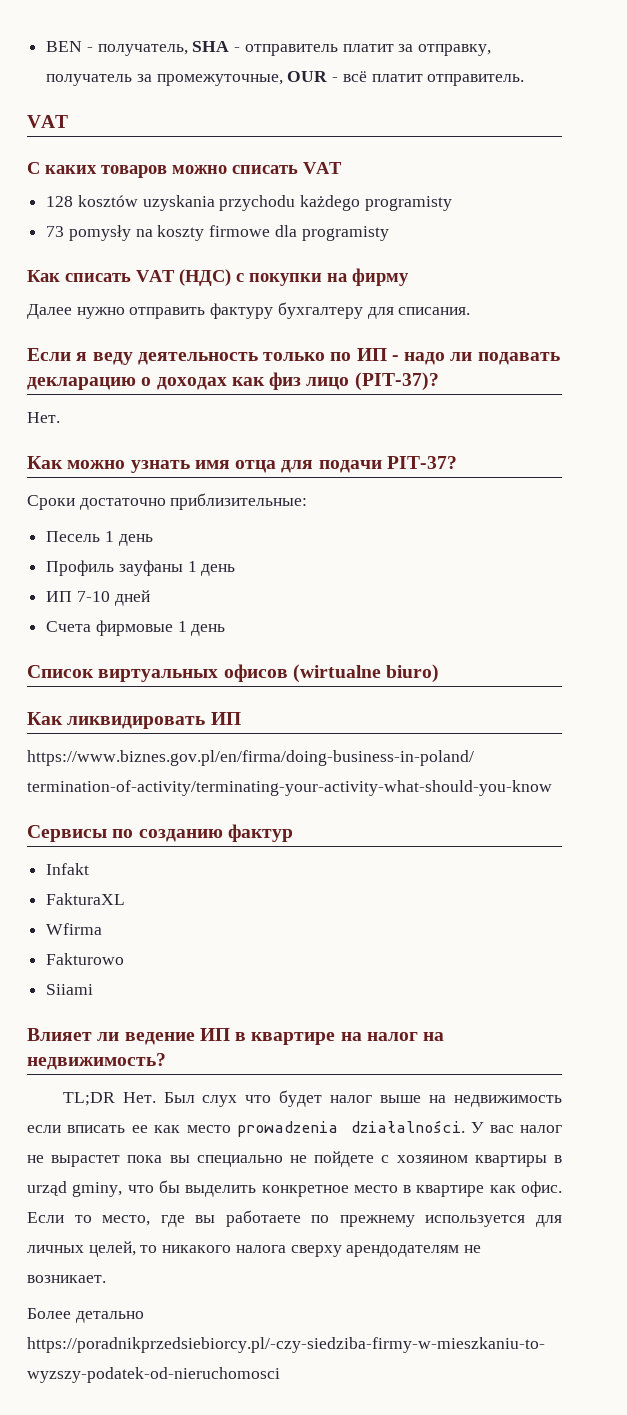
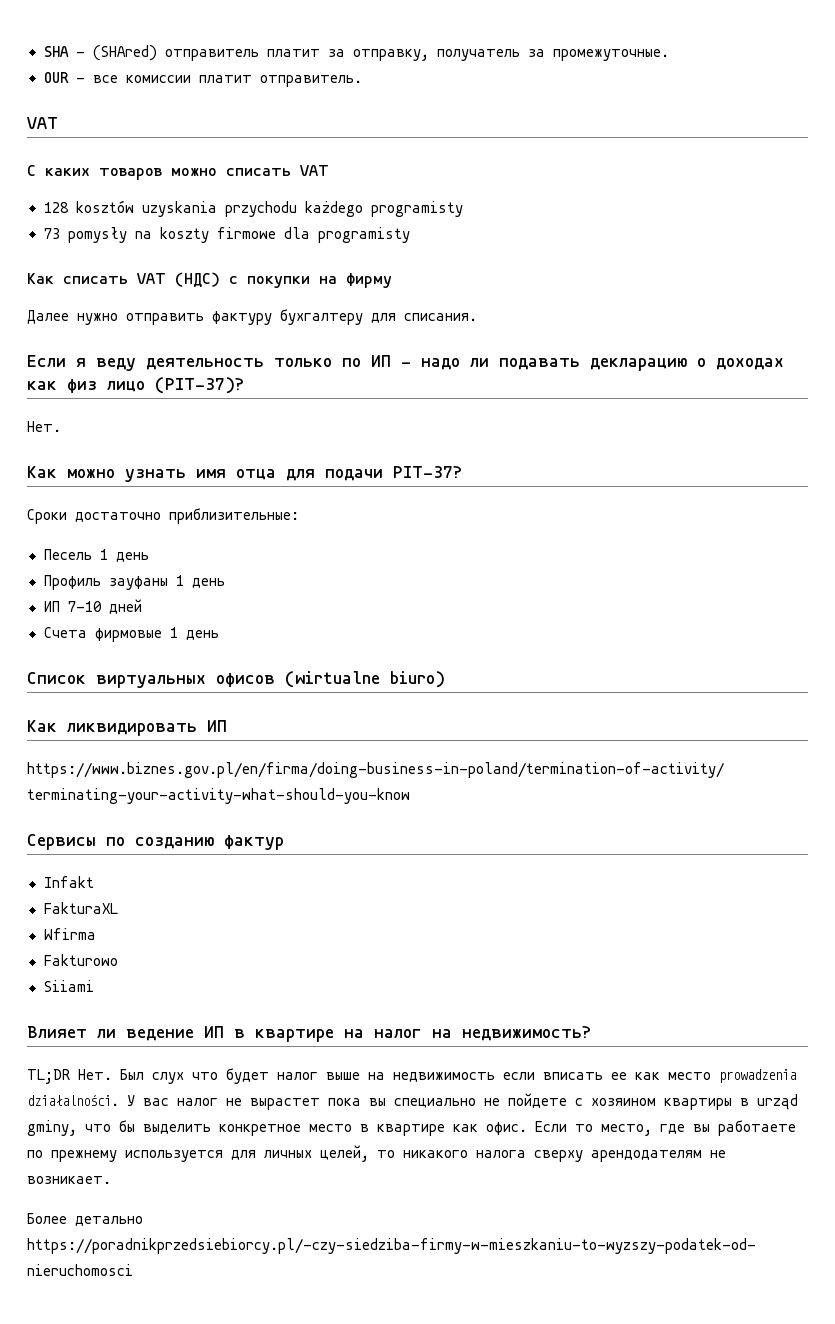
- BEN - получатель, SHA - отправитель платит за отправку, получатель за промежуточные, OUR - всё платит отправитель.
+ SHA - (SHAred) отправитель платит за отправку, получатель за промежуточные.
+ OUR - все комиссии платит отправитель.

